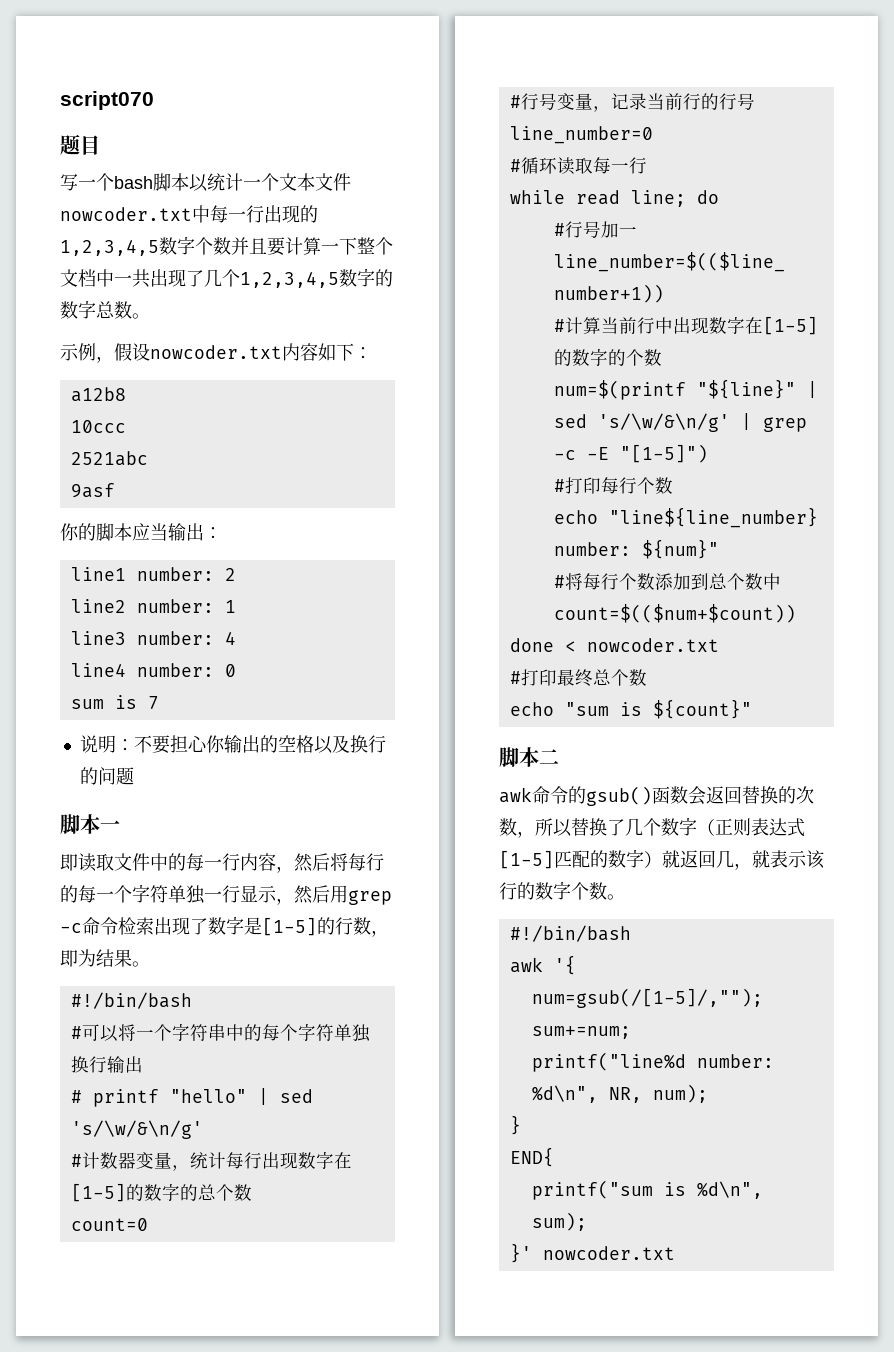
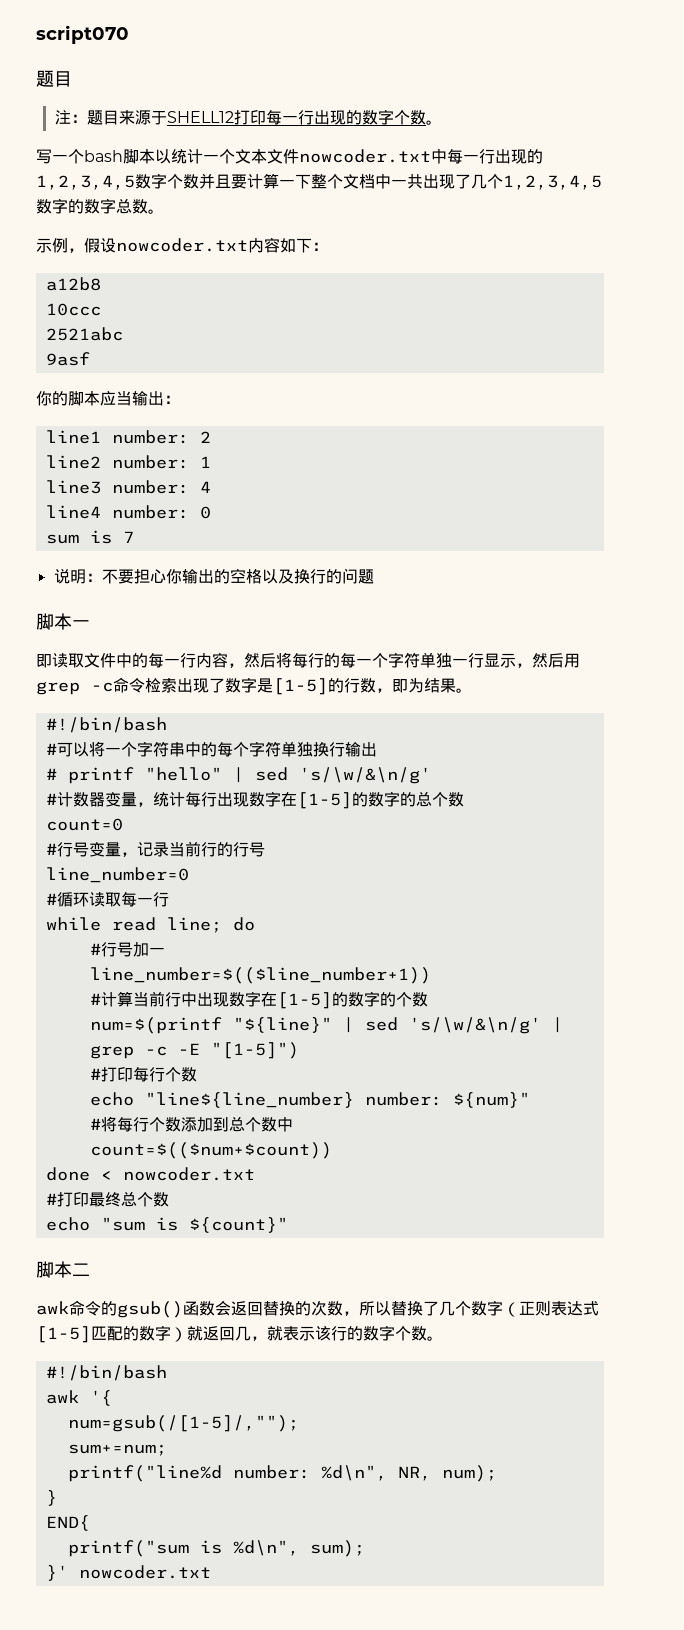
+ 注：题目来源于SHELL12打印每一行出现的数字个数。

